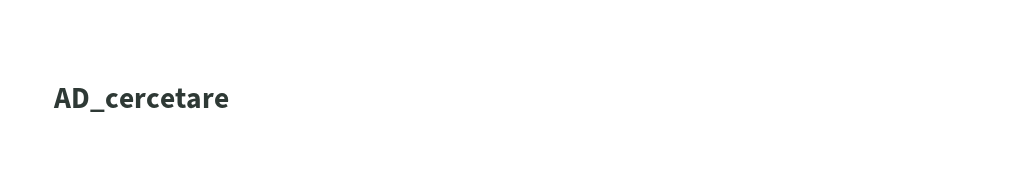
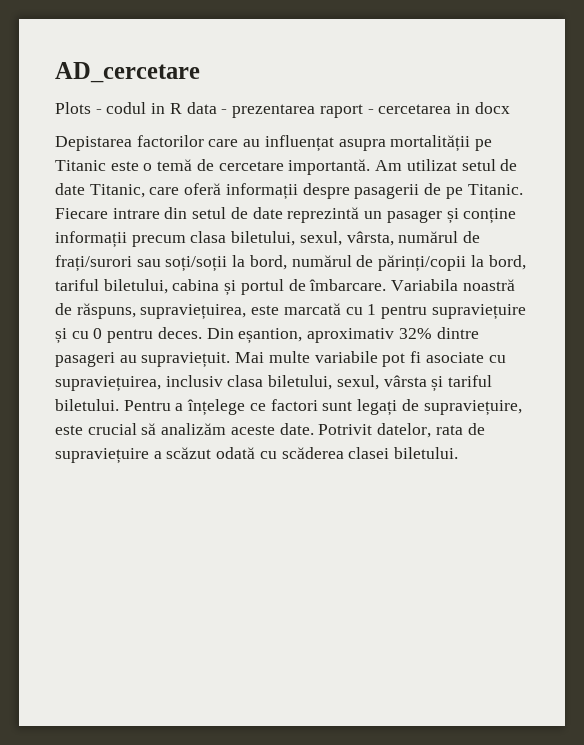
+ Plots - codul in R data - prezentarea raport - cercetarea in docx
+ Depistarea factorilor care au influențat asupra mortalității pe Titanic este o temă de cercetare importantă. Am utilizat setul de date Titanic, care oferă informații despre pasagerii de pe Titanic. Fiecare intrare din setul de date reprezintă un pasager și conține informații precum clasa biletului, sexul, vârsta, numărul de frați/surori sau soți/soții la bord, numărul de părinți/copii la bord, tariful biletului, cabina și portul de îmbarcare. Variabila noastră de răspuns, supraviețuirea, este marcată cu 1 pentru supraviețuire și cu 0 pentru deces. Din eșantion, aproximativ 32% dintre pasageri au supraviețuit. Mai multe variabile pot fi asociate cu supraviețuirea, inclusiv clasa biletului, sexul, vârsta și tariful biletului. Pentru a înțelege ce factori sunt legați de supraviețuire, este crucial să analizăm aceste date. Potrivit datelor, rata de supraviețuire a scăzut odată cu scăderea clasei biletului.

